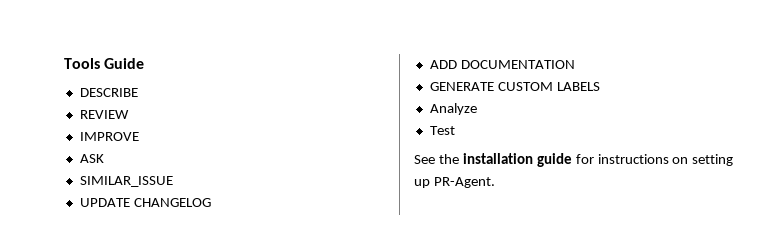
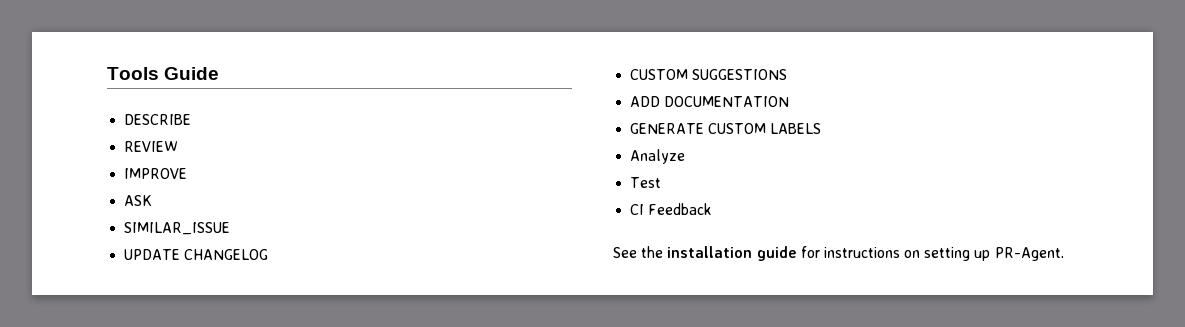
+ CUSTOM SUGGESTIONS
+ CI Feedback

